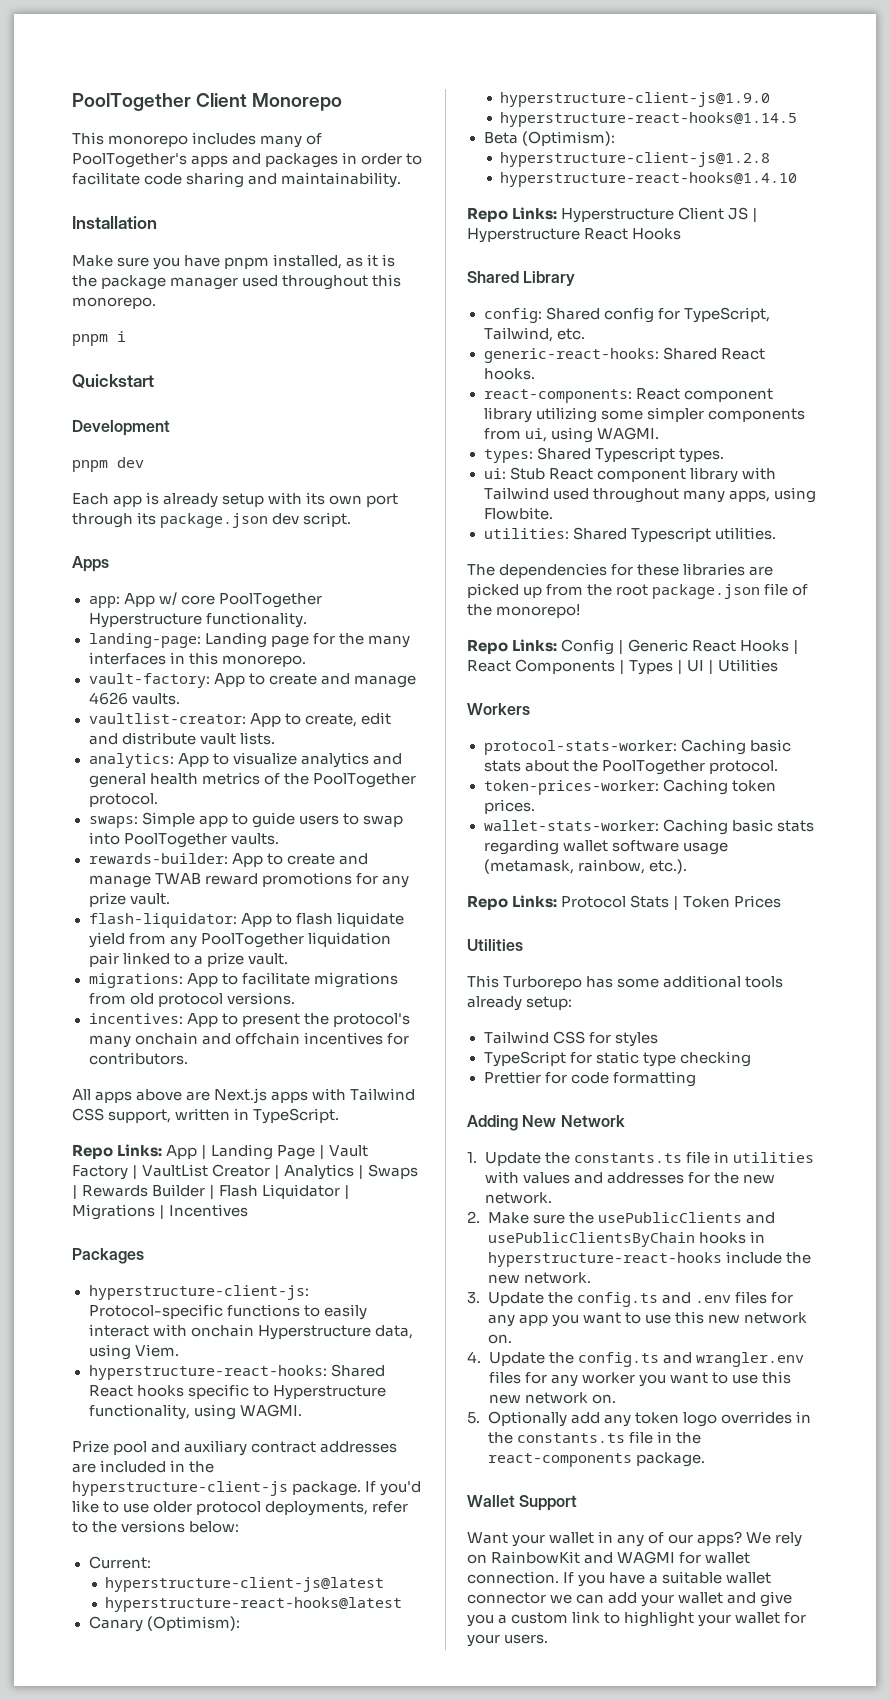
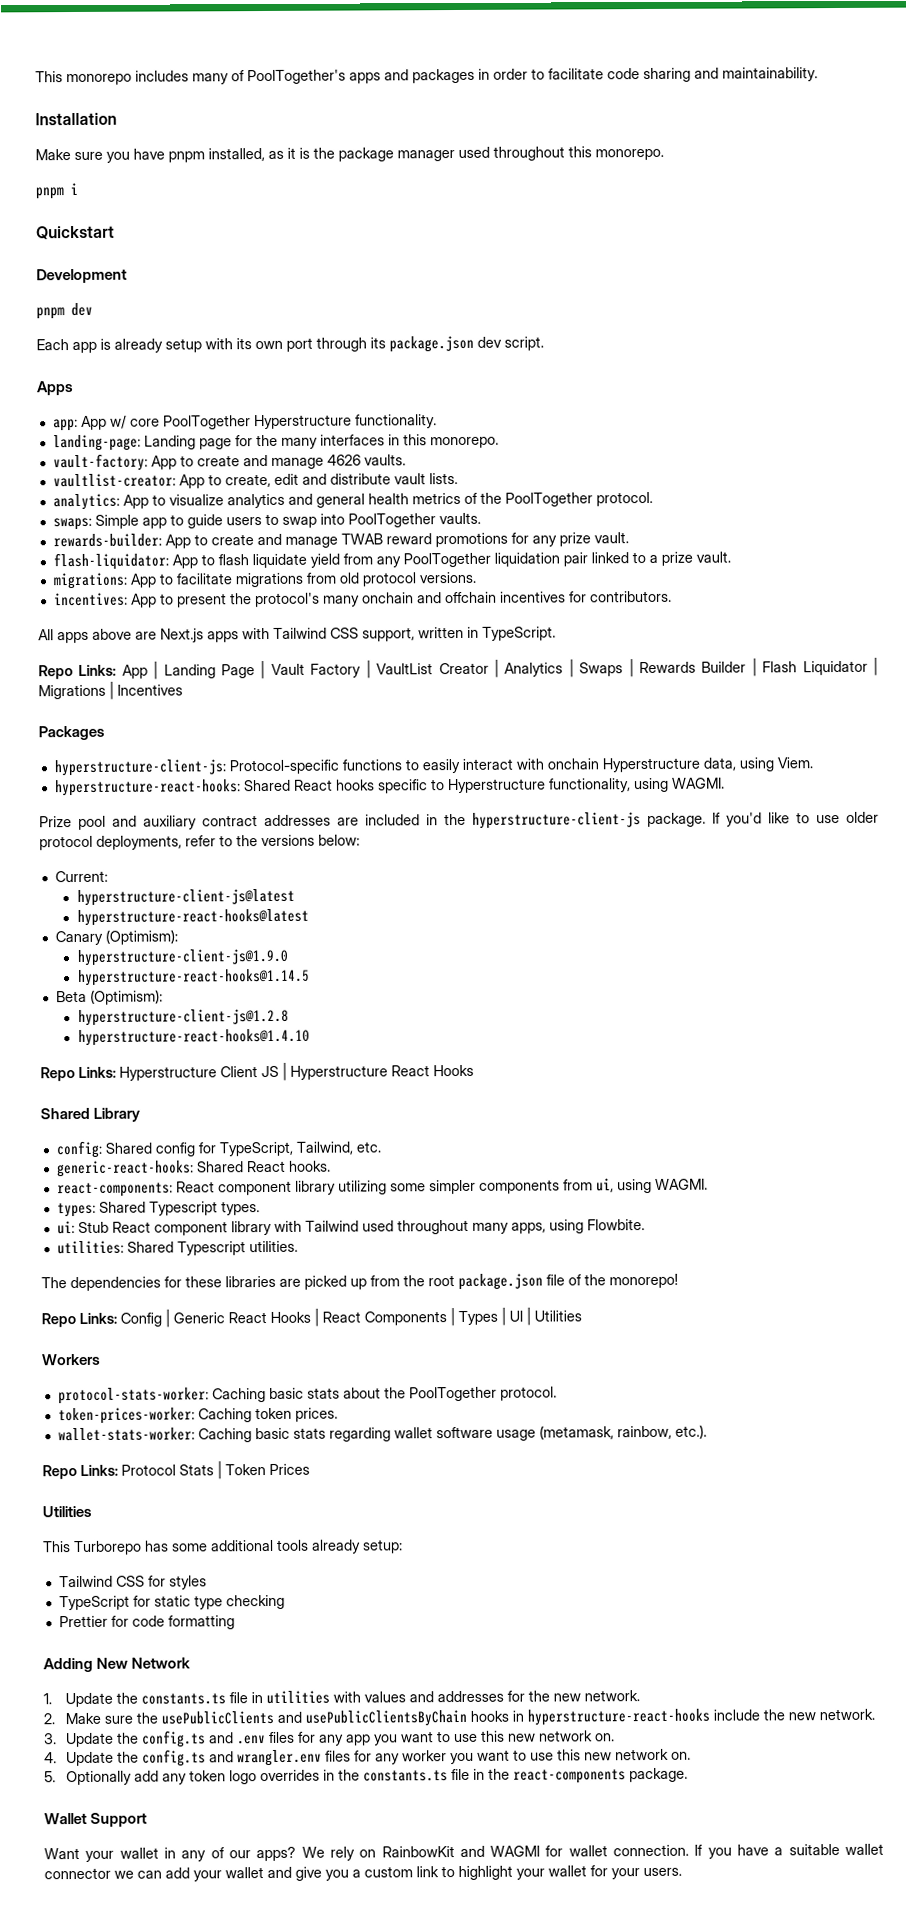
- PoolTogether Client Monorepo

